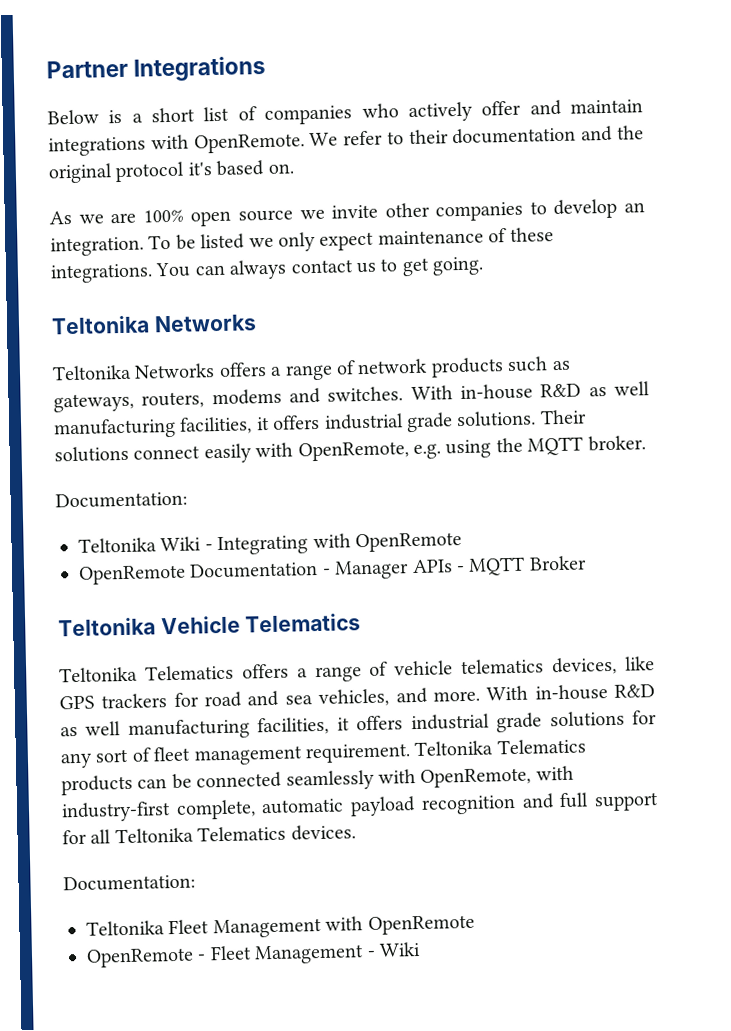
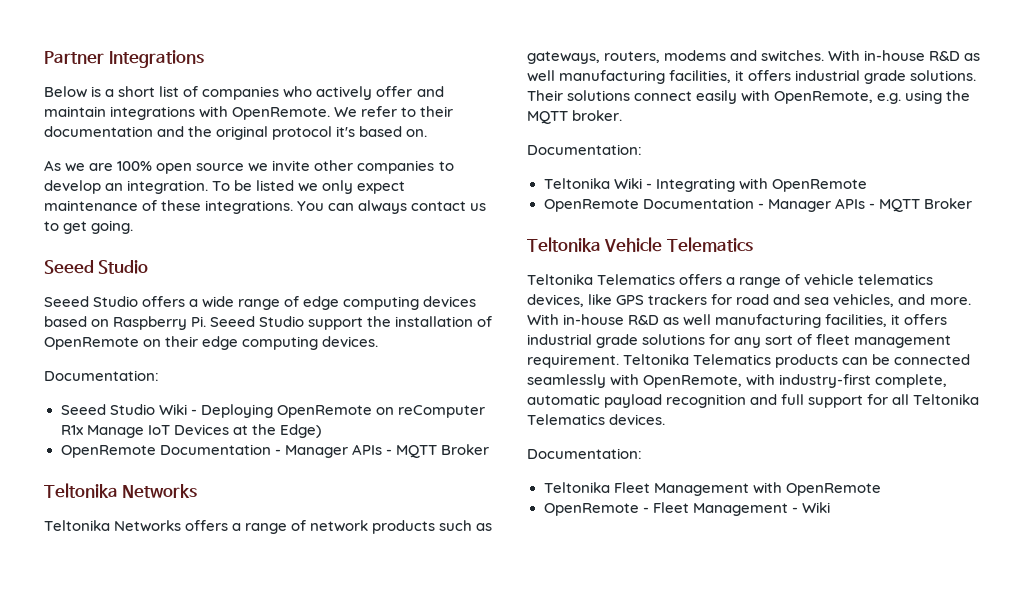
  You can always contact us to get going.
+ Seeed Studio
+ Seeed Studio offers a wide range of edge computing devices based on Raspberry Pi. Seeed Studio support the installation of OpenRemote on their edge computing devices.
+ Documentation:
+ Seeed Studio Wiki - Deploying OpenRemote on reComputer R1x Manage IoT Devices at the Edge)
+ OpenRemote Documentation - Manager APIs - MQTT Broker

